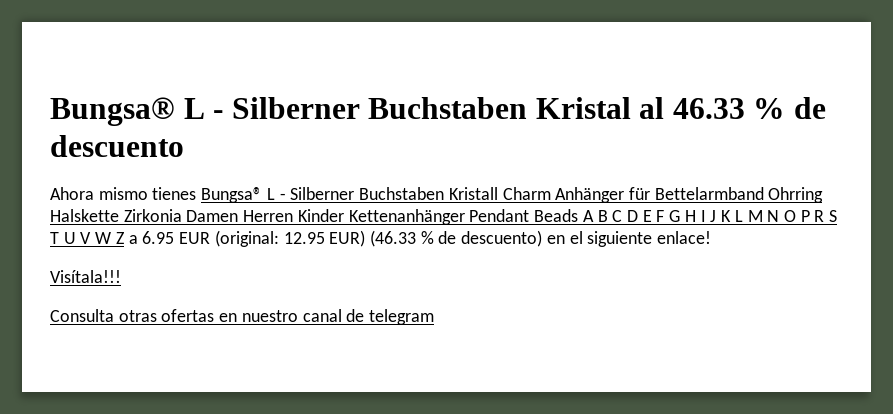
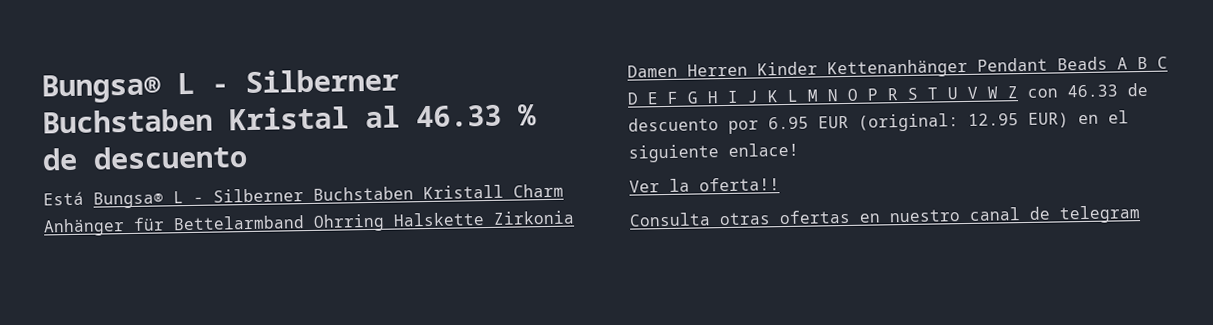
- Ahora mismo tienes Bungsa® L - Silberner Buchstaben Kristall Charm Anhänger für Bettelarmband Ohrring Halskette Zirkonia Damen Herren Kinder Kettenanhänger Pendant Beads A B C D E F G H I J K L M N O P R S T U V W Z a 6.95 EUR (original: 12.95 EUR) (46.33 % de descuento) en el siguiente enlace!
+ Está Bungsa® L - Silberner Buchstaben Kristall Charm Anhänger für Bettelarmband Ohrring Halskette Zirkonia Damen Herren Kinder Kettenanhänger Pendant Beads A B C D E F G H I J K L M N O P R S T U V W Z con 46.33 de descuento por 6.95 EUR (original: 12.95 EUR) en el siguiente enlace!
- Visítala!!!
+ Ver la oferta!!

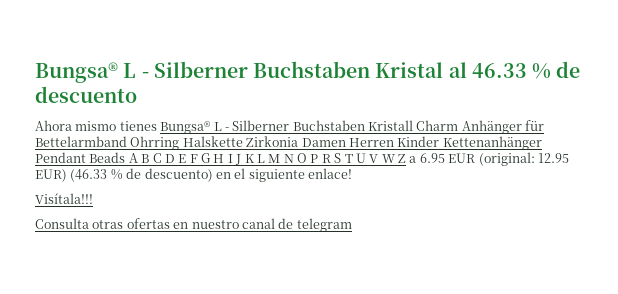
- Está Bungsa® L - Silberner Buchstaben Kristall Charm Anhänger für Bettelarmband Ohrring Halskette Zirkonia Damen Herren Kinder Kettenanhänger Pendant Beads A B C D E F G H I J K L M N O P R S T U V W Z con 46.33 de descuento por 6.95 EUR (original: 12.95 EUR) en el siguiente enlace!
+ Ahora mismo tienes Bungsa® L - Silberner Buchstaben Kristall Charm Anhänger für Bettelarmband Ohrring Halskette Zirkonia Damen Herren Kinder Kettenanhänger Pendant Beads A B C D E F G H I J K L M N O P R S T U V W Z a 6.95 EUR (original: 12.95 EUR) (46.33 % de descuento) en el siguiente enlace!
- Ver la oferta!!
+ Visítala!!!

